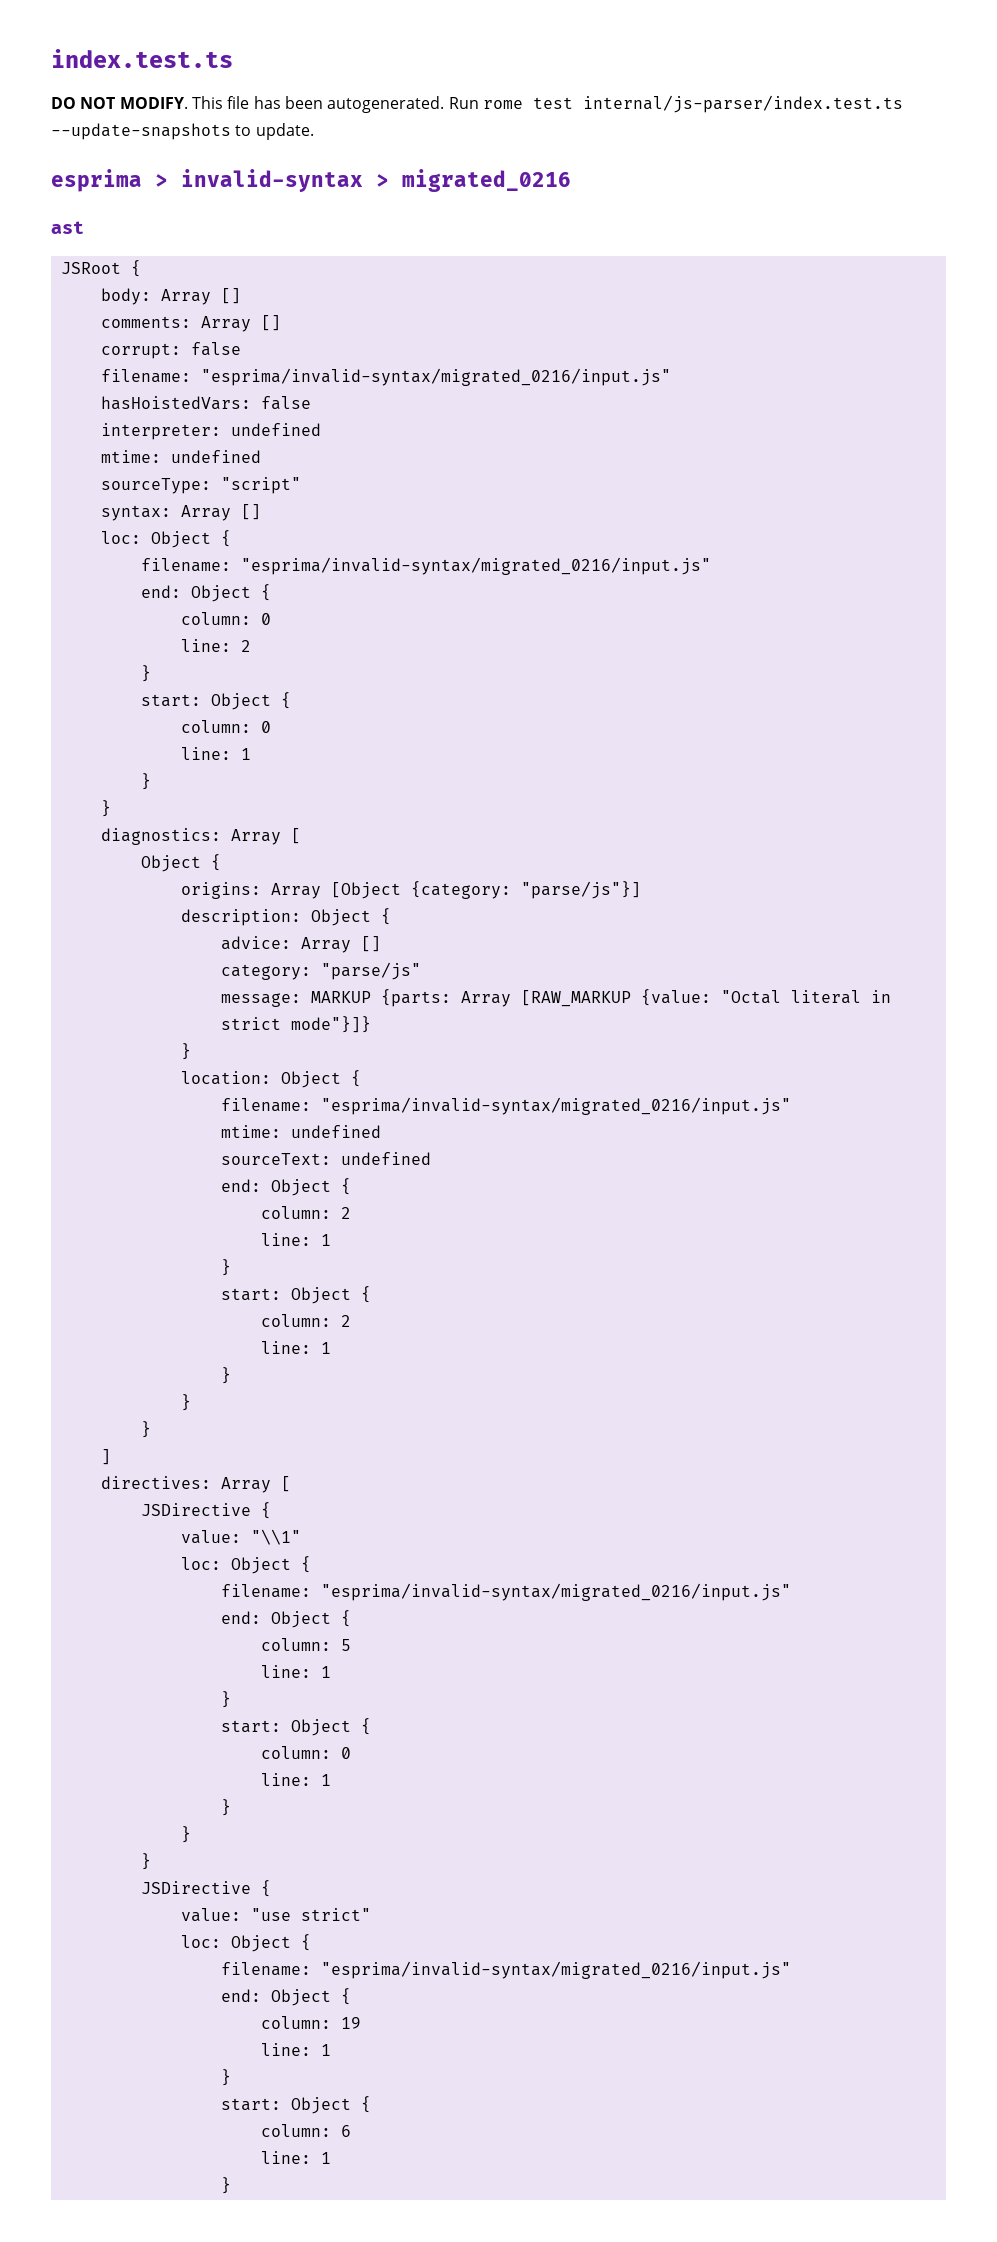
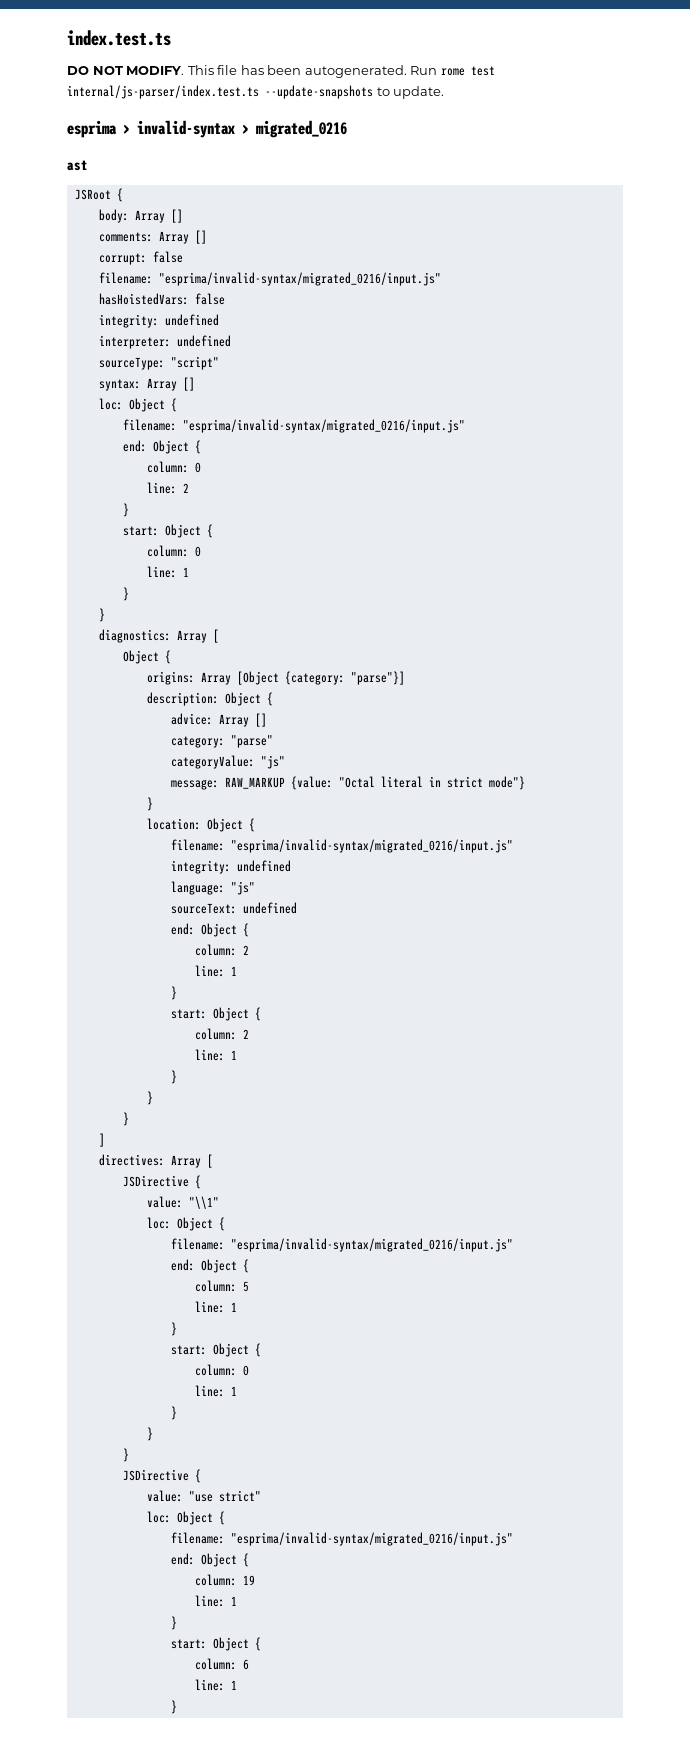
  hasHoistedVars: false
+ integrity: undefined
  interpreter: undefined
- mtime: undefined
- origins: Array [Object {category: "parse/js"}]
+ origins: Array [Object {category: "parse"}]
- category: "parse/js"
- message: MARKUP {parts: Array [RAW_MARKUP {value: "Octal literal in strict mode"}]}
+ category: "parse"
+ categoryValue: "js"
+ message: RAW_MARKUP {value: "Octal literal in strict mode"}
  location: Object {
  filename: "esprima/invalid-syntax/migrated_0216/input.js"
- mtime: undefined
+ integrity: undefined
+ language: "js"

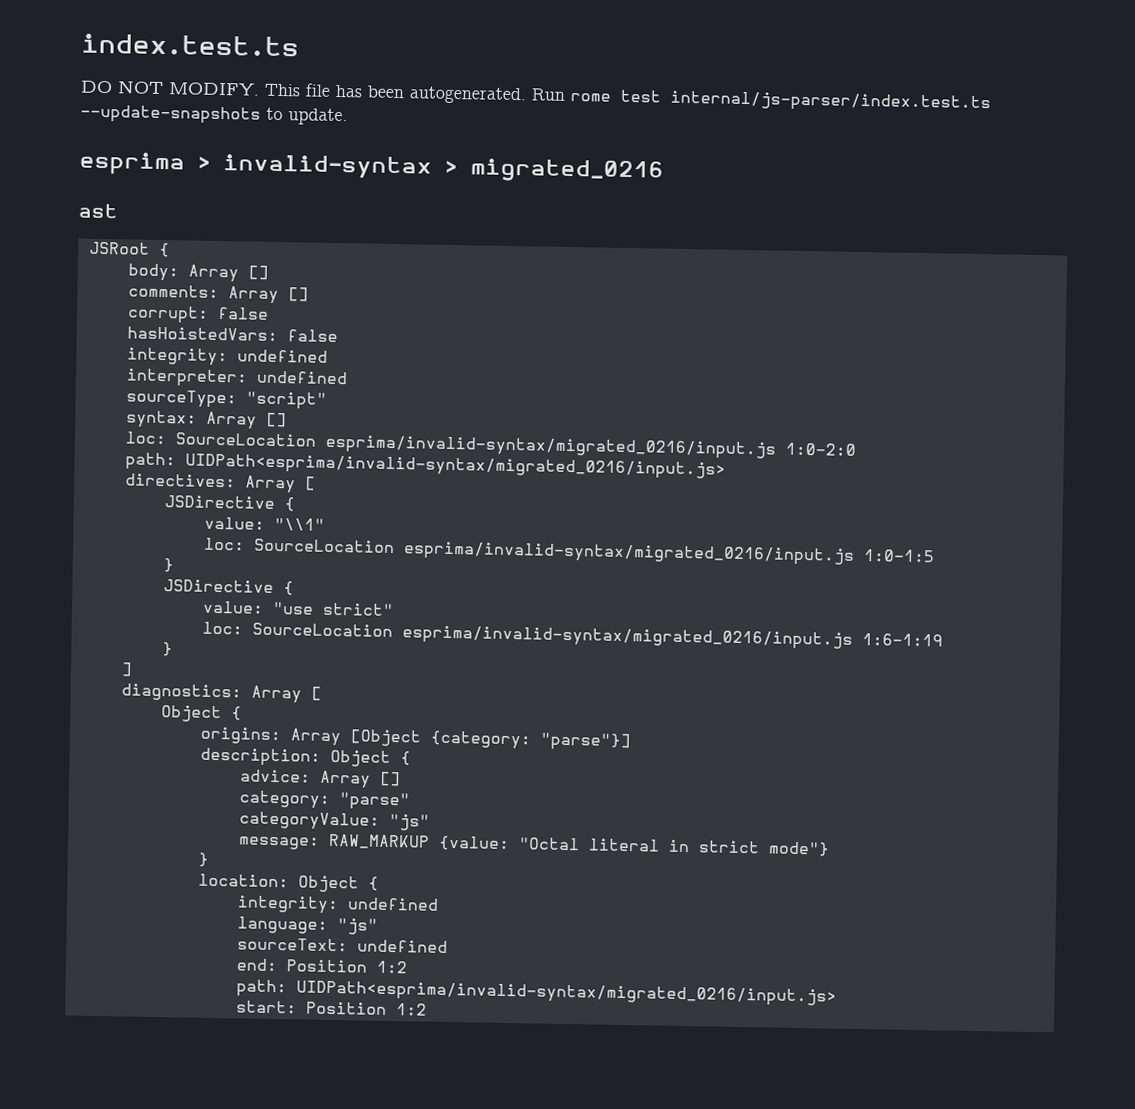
  corrupt: false
- filename: "esprima/invalid-syntax/migrated_0216/input.js"
  syntax: Array []
- loc: Object {
- filename: "esprima/invalid-syntax/migrated_0216/input.js"
- end: Object {
- column: 0
- line: 2
+ loc: SourceLocation esprima/invalid-syntax/migrated_0216/input.js 1:0-2:0
+ path: UIDPath<esprima/invalid-syntax/migrated_0216/input.js>
+ directives: Array [
+ JSDirective {
+ value: "\\1"
+ loc: SourceLocation esprima/invalid-syntax/migrated_0216/input.js 1:0-1:5
  }
- start: Object {
- column: 0
- line: 1
+ JSDirective {
+ value: "use strict"
+ loc: SourceLocation esprima/invalid-syntax/migrated_0216/input.js 1:6-1:19
  }
- }
+ ]
  location: Object {
- filename: "esprima/invalid-syntax/migrated_0216/input.js"
  sourceText: undefined
- end: Object {
- column: 2
- line: 1
- }
- start: Object {
- column: 2
- line: 1
- }
- }
- }
- ]
- directives: Array [
- JSDirective {
- value: "\\1"
- loc: Object {
- filename: "esprima/invalid-syntax/migrated_0216/input.js"
- end: Object {
- column: 5
- line: 1
- }
- start: Object {
- column: 0
- line: 1
- }
- }
- }
- JSDirective {
- value: "use strict"
- loc: Object {
- filename: "esprima/invalid-syntax/migrated_0216/input.js"
- end: Object {
- column: 19
- line: 1
- }
- start: Object {
- column: 6
- line: 1
- }
+ end: Position 1:2
+ path: UIDPath<esprima/invalid-syntax/migrated_0216/input.js>
+ start: Position 1:2

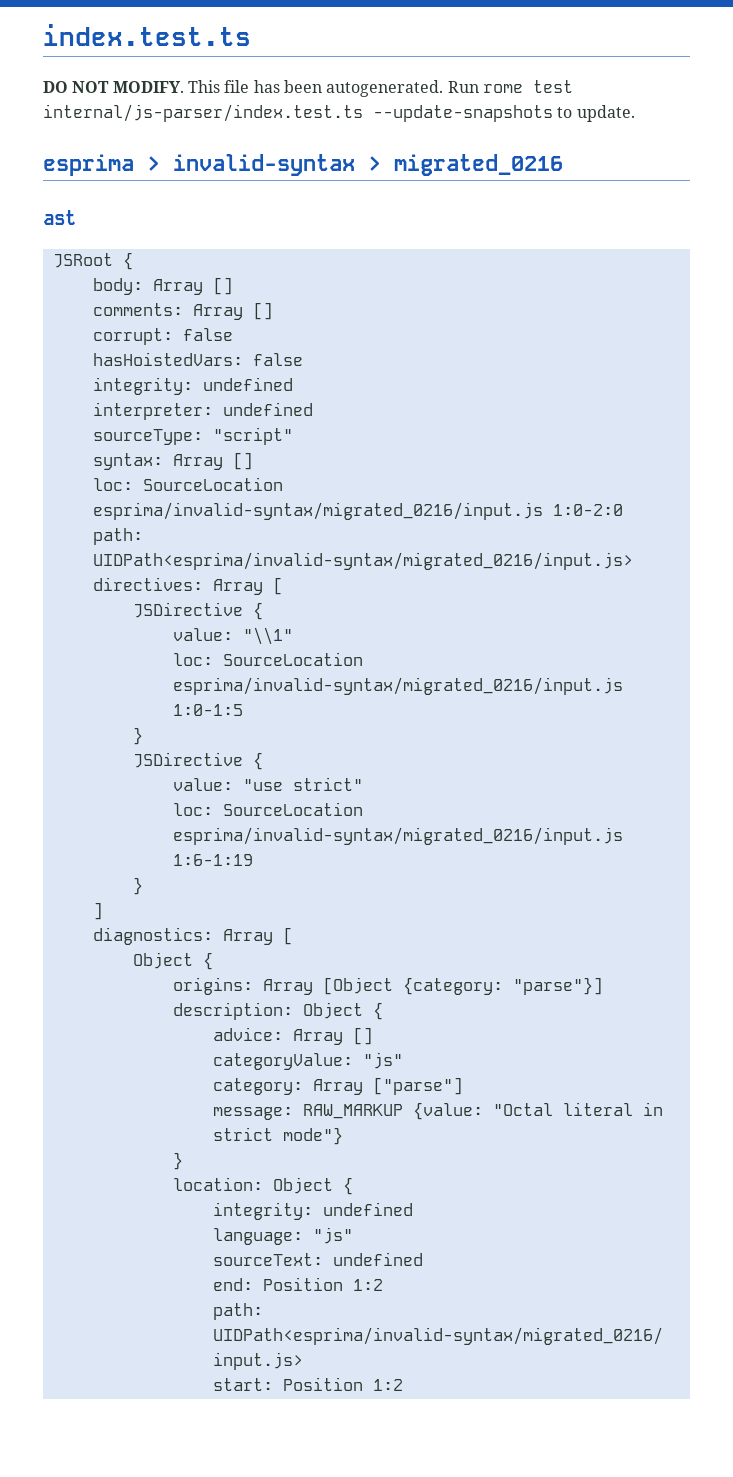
- category: "parse"
+ category: Array ["parse"]

